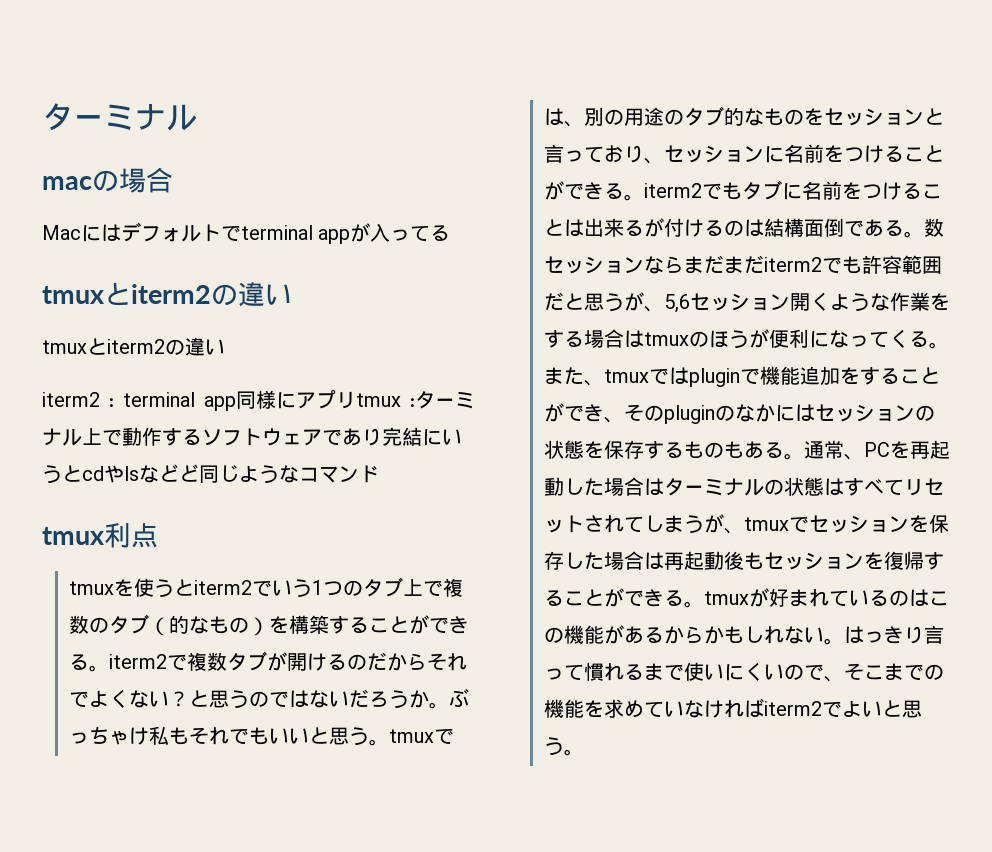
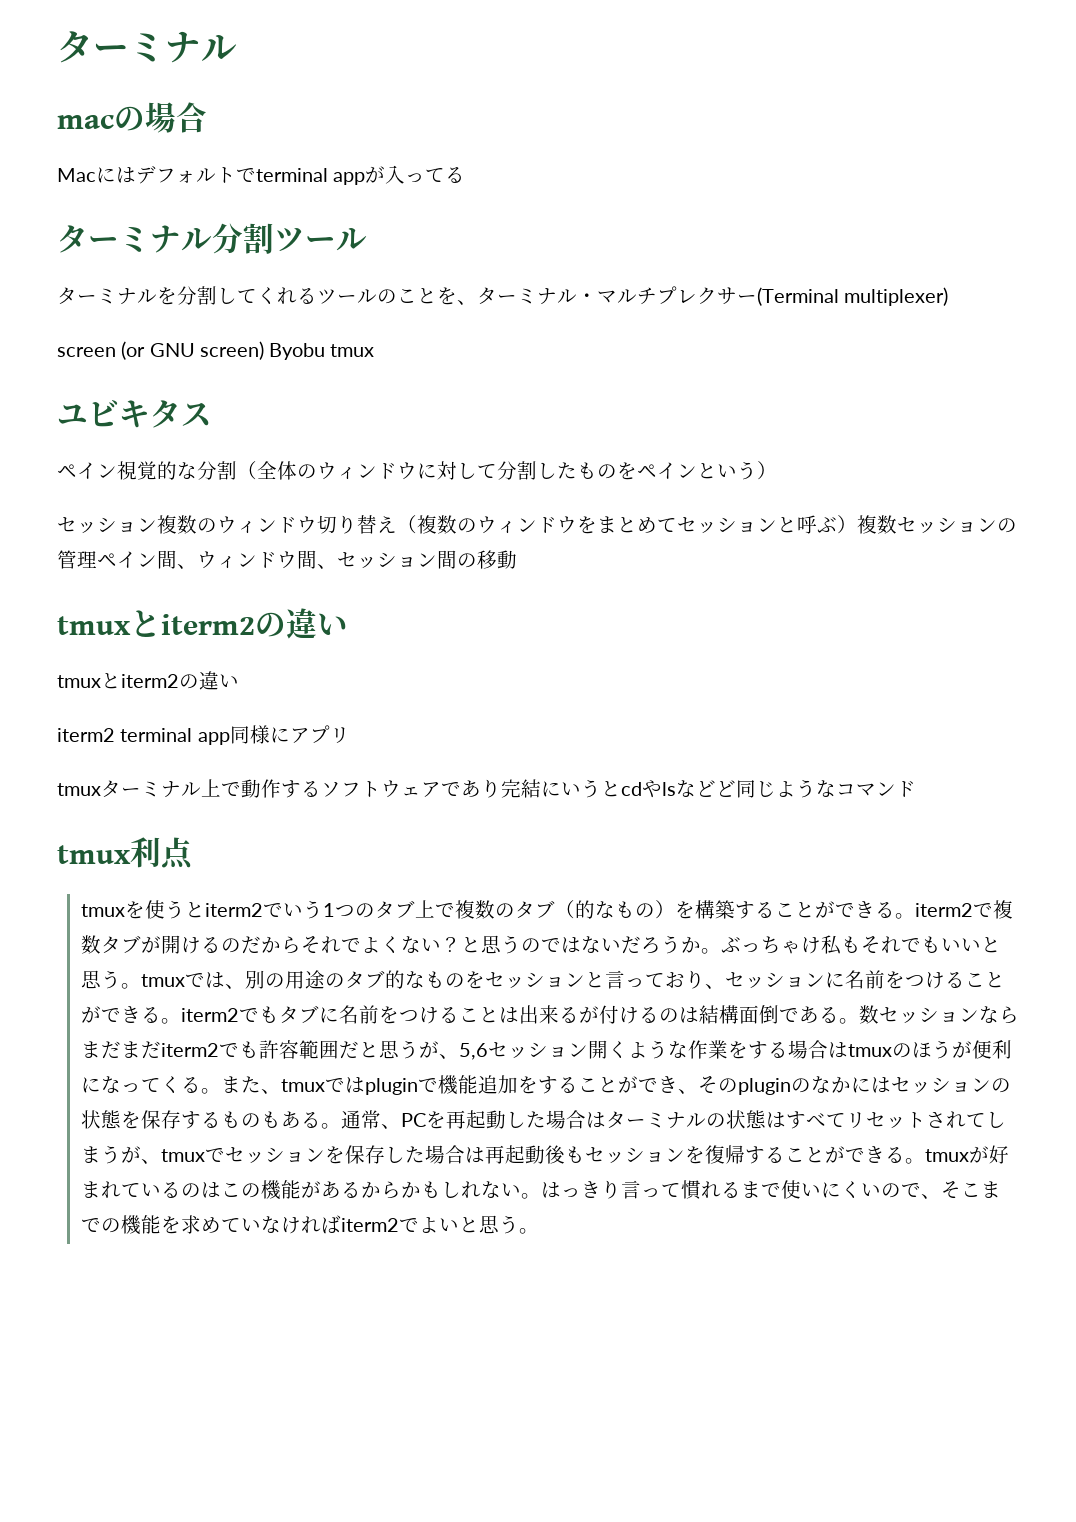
+ ターミナル分割ツール
+ ターミナルを分割してくれるツールのことを、ターミナル・マルチプレクサー(Terminal multiplexer)
+ screen (or GNU screen) Byobu tmux
+ ユビキタス
+ ペイン視覚的な分割（全体のウィンドウに対して分割したものをペインという）
+ セッション複数のウィンドウ切り替え（複数のウィンドウをまとめてセッションと呼ぶ）複数セッションの管理ペイン間、ウィンドウ間、セッション間の移動
- iterm2 : terminal app同様にアプリtmux :ターミナル上で動作するソフトウェアであり完結にいうとcdやlsなどど同じようなコマンド
+ iterm2 terminal app同様にアプリ
+ tmuxターミナル上で動作するソフトウェアであり完結にいうとcdやlsなどど同じようなコマンド

